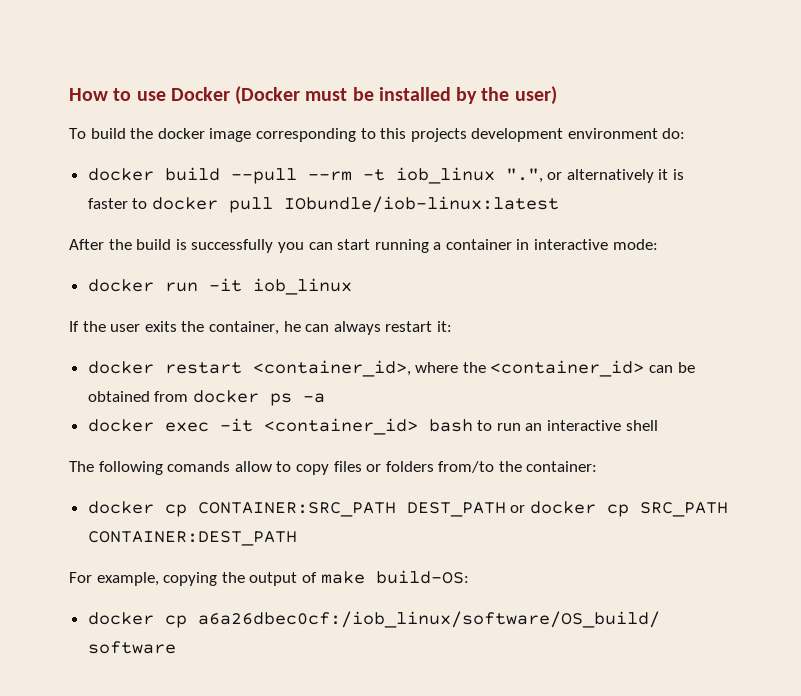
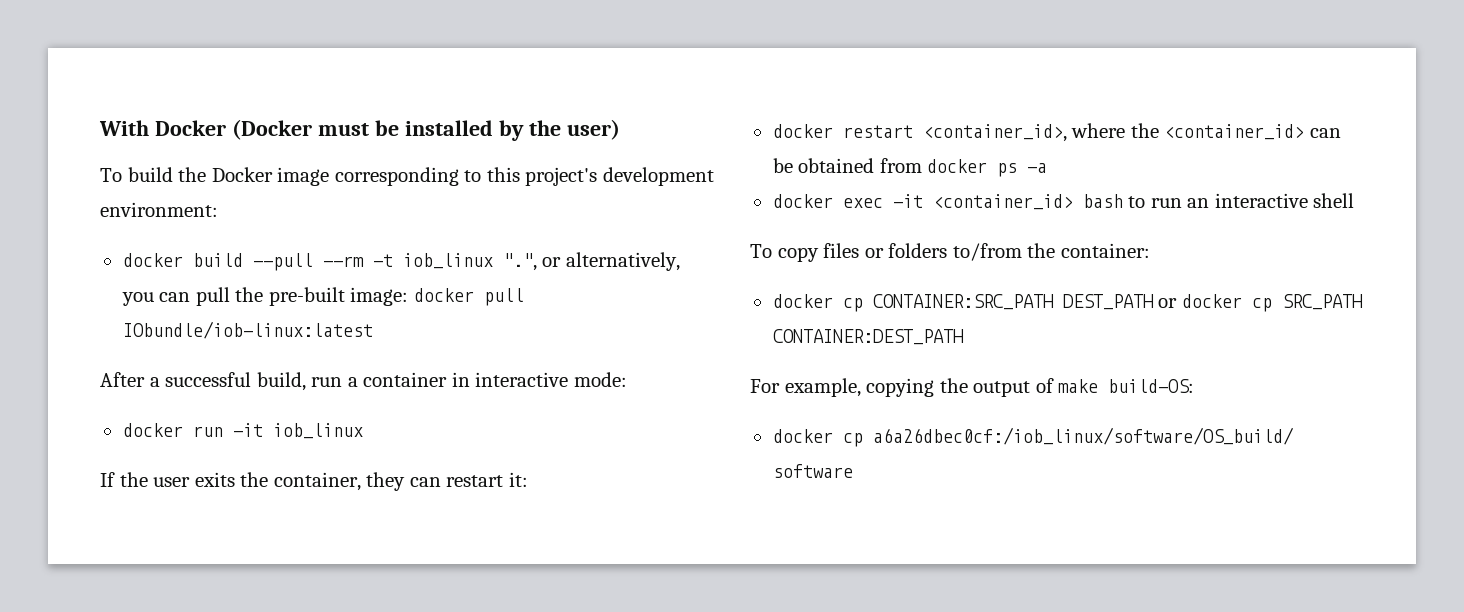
- How to use Docker (Docker must be installed by the user)
+ With Docker (Docker must be installed by the user)
- To build the docker image corresponding to this projects development environment do:
+ To build the Docker image corresponding to this project's development environment:
- docker build --pull --rm -t iob_linux ".", or alternatively it is faster to docker pull IObundle/iob-linux:latest
- After the build is successfully you can start running a container in interactive mode:
+ docker build --pull --rm -t iob_linux ".", or alternatively, you can pull the pre-built image: docker pull IObundle/iob-linux:latest
+ After a successful build, run a container in interactive mode:
- If the user exits the container, he can always restart it:
+ If the user exits the container, they can restart it:
- The following comands allow to copy files or folders from/to the container:
+ To copy files or folders to/from the container:

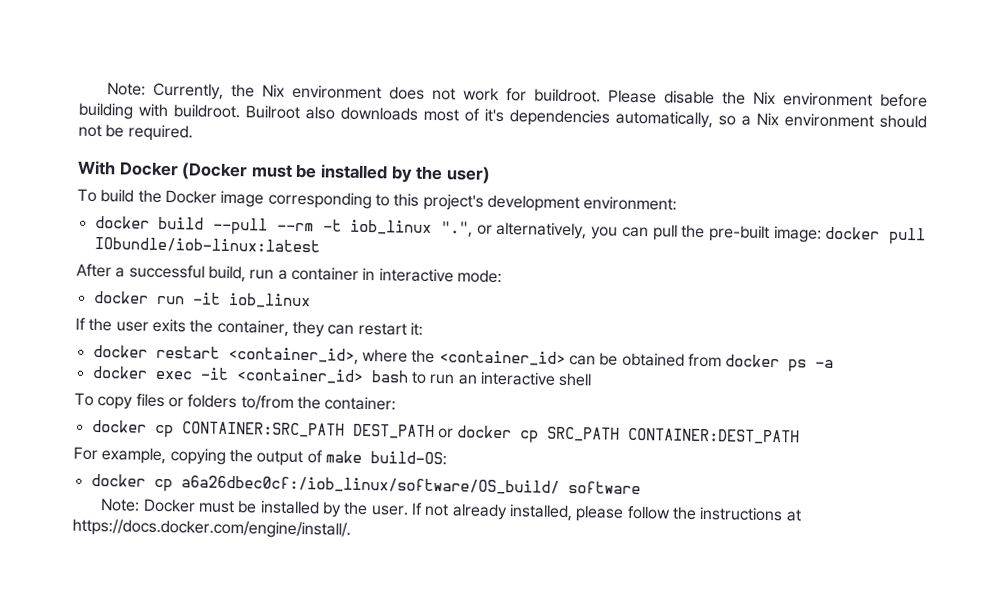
+ Note: Currently, the Nix environment does not work for buildroot. Please disable the Nix environment before building with buildroot. Builroot also downloads most of it's dependencies automatically, so a Nix environment should not be required.
+ Note: Docker must be installed by the user. If not already installed, please follow the instructions at https://docs.docker.com/engine/install/.

